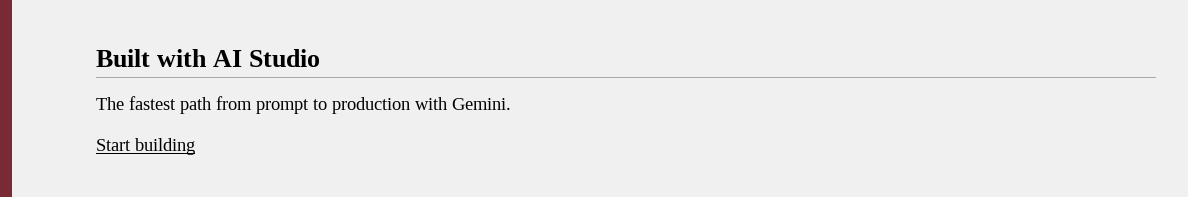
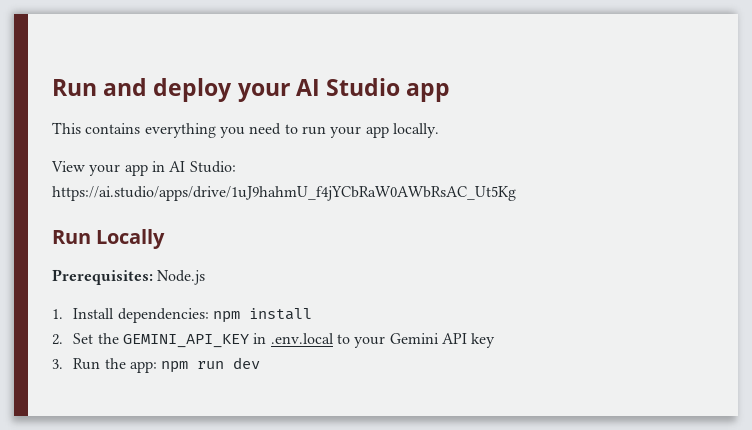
- Built with AI Studio
- The fastest path from prompt to production with Gemini.
- Start building
+ Run and deploy your AI Studio app
+ This contains everything you need to run your app locally.
+ View your app in AI Studio: https://ai.studio/apps/drive/1uJ9hahmU_f4jYCbRaW0AWbRsAC_Ut5Kg
+ Run Locally
+ Prerequisites: Node.js
+ 1. Install dependencies: npm install
+ 2. Set the GEMINI_API_KEY in .env.local to your Gemini API key
+ 3. Run the app: npm run dev

